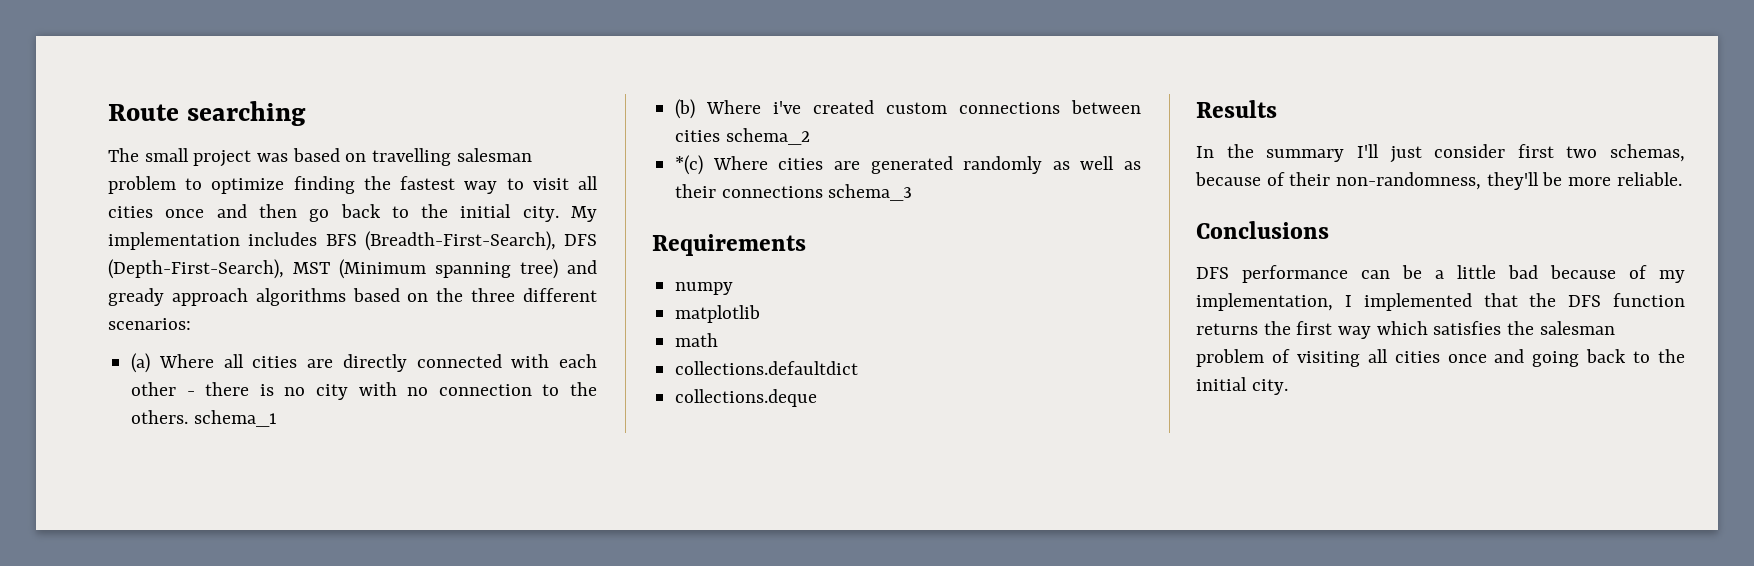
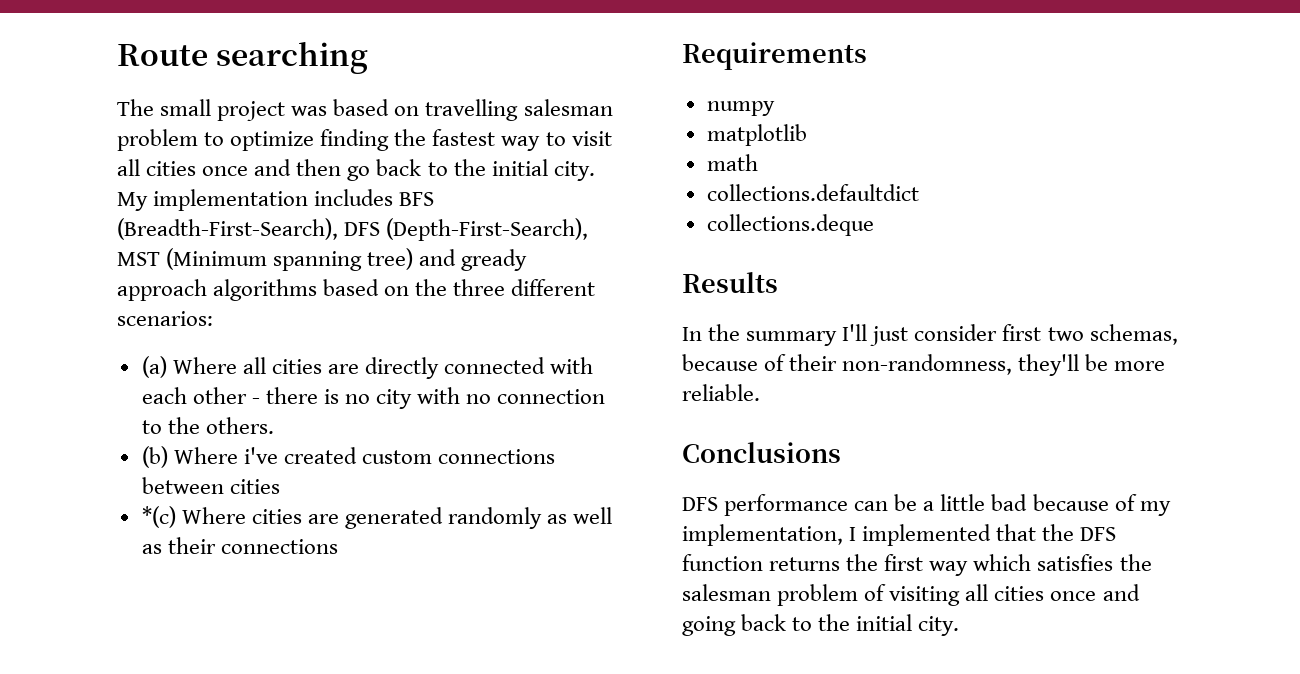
- (a) Where all cities are directly connected with each other - there is no city with no connection to the others. schema_1
+ (a) Where all cities are directly connected with each other - there is no city with no connection to the others.
- (b) Where i've created custom connections between cities schema_2
+ (b) Where i've created custom connections between cities
- *(c) Where cities are generated randomly as well as their connections schema_3
+ *(c) Where cities are generated randomly as well as their connections

